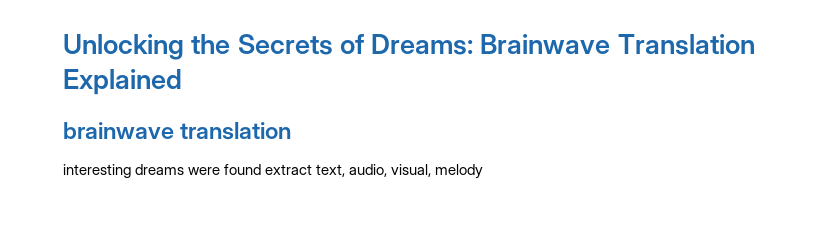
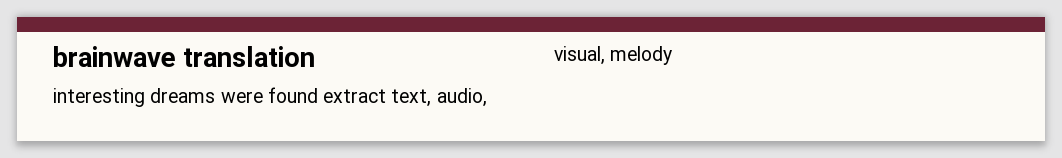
- Unlocking the Secrets of Dreams: Brainwave Translation Explained

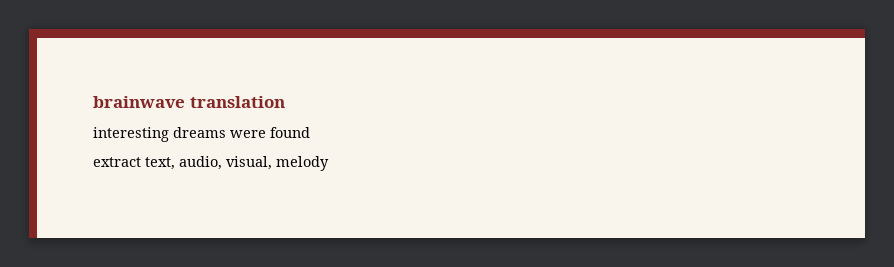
- interesting dreams were found extract text, audio, visual, melody
+ interesting dreams were found
+ extract text, audio, visual, melody

